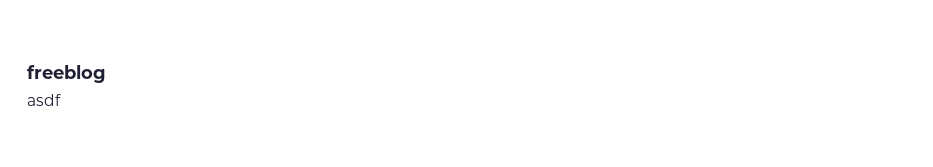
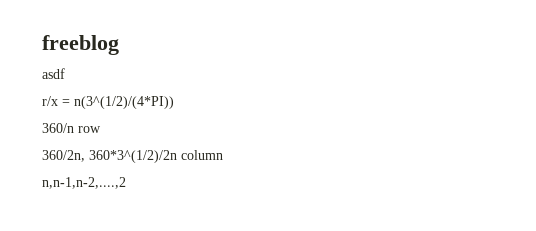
+ r/x = n(3^(1/2)/(4*PI))
+ 360/n row
+ 360/2n, 360*3^(1/2)/2n column
+ n,n-1,n-2,....,2

